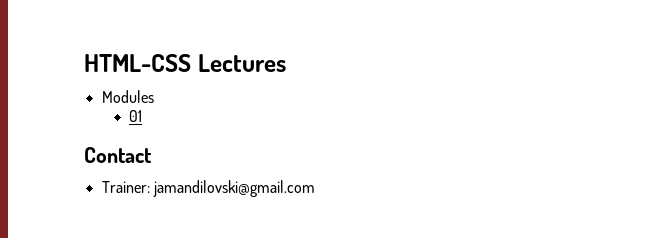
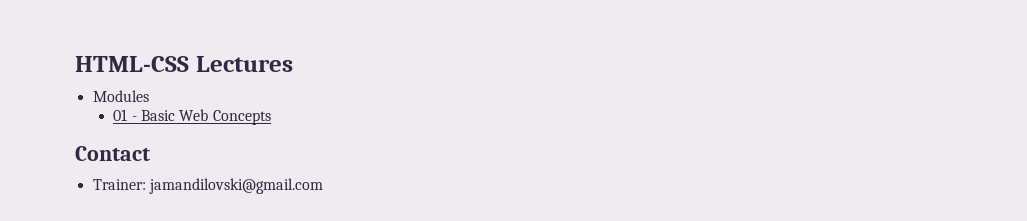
- 01
+ 01 - Basic Web Concepts

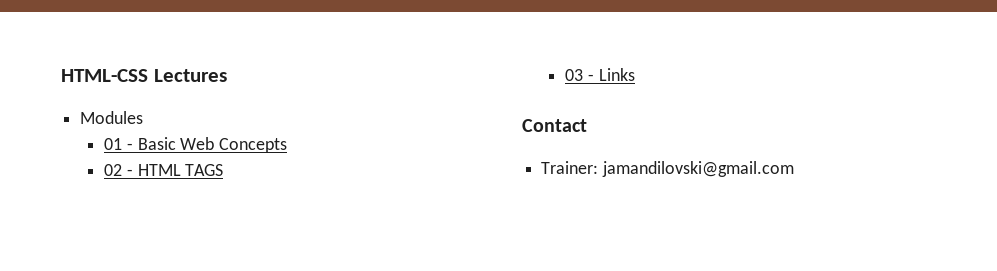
+ 02 - HTML TAGS
+ 03 - Links

